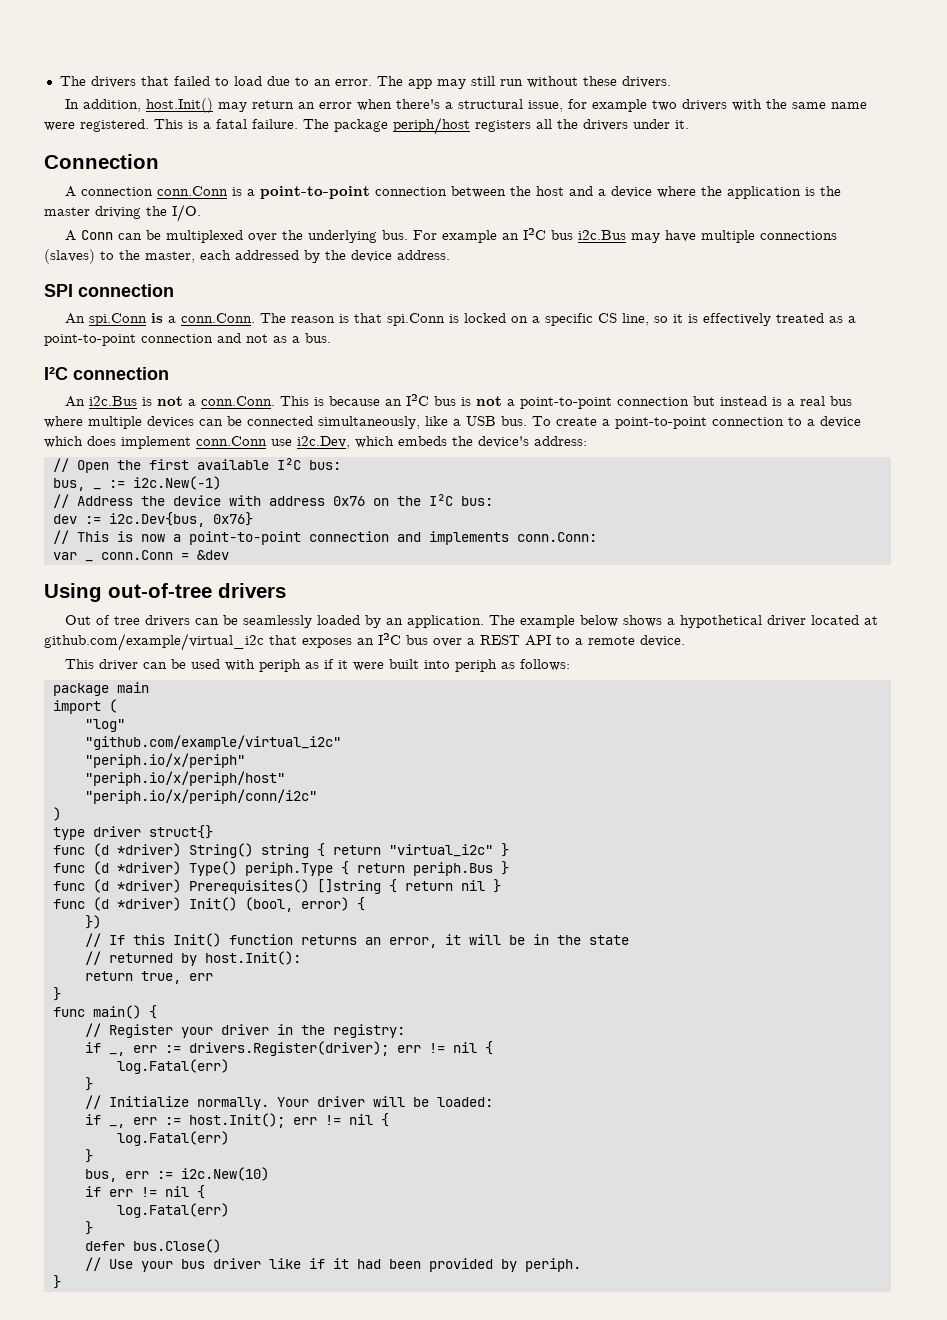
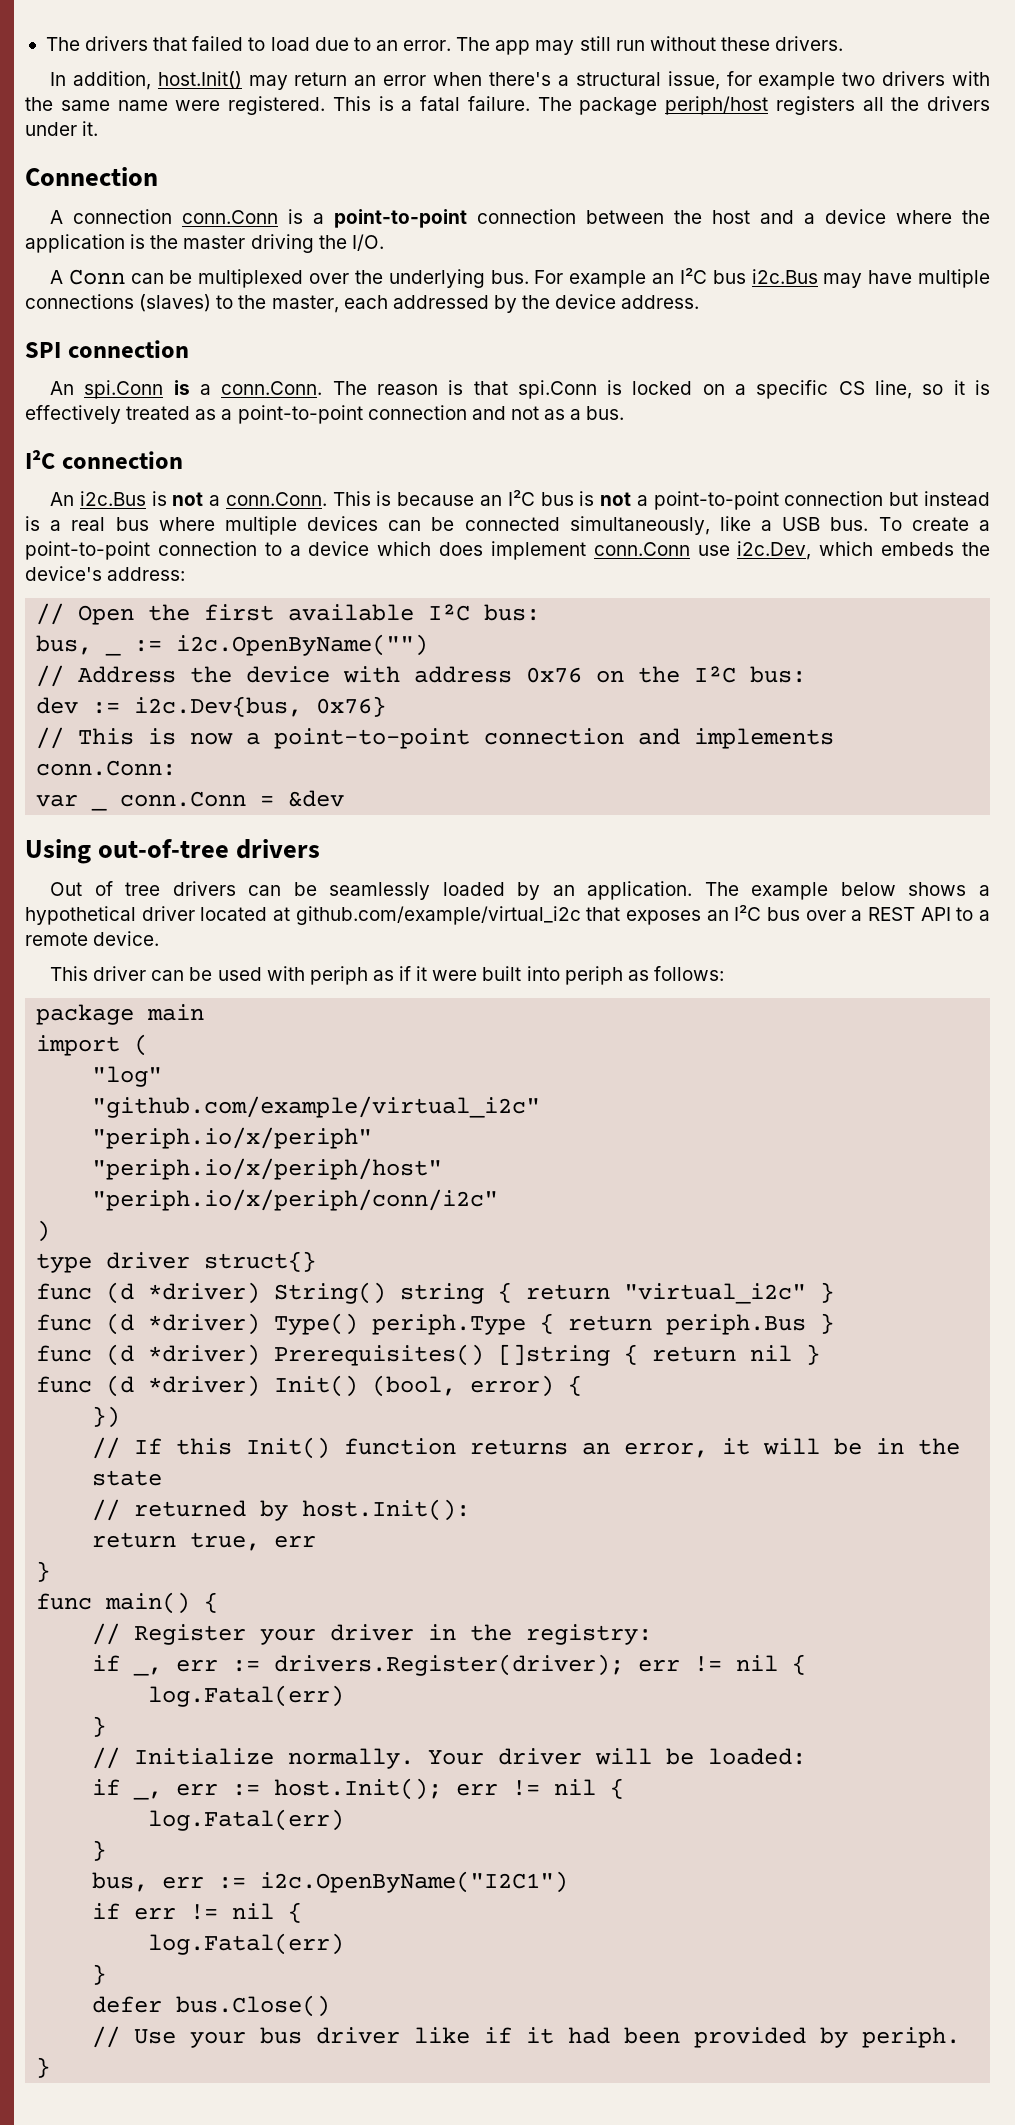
- bus, _ := i2c.New(-1)
+ bus, _ := i2c.OpenByName("")
- bus, err := i2c.New(10)
+ bus, err := i2c.OpenByName("I2C1")

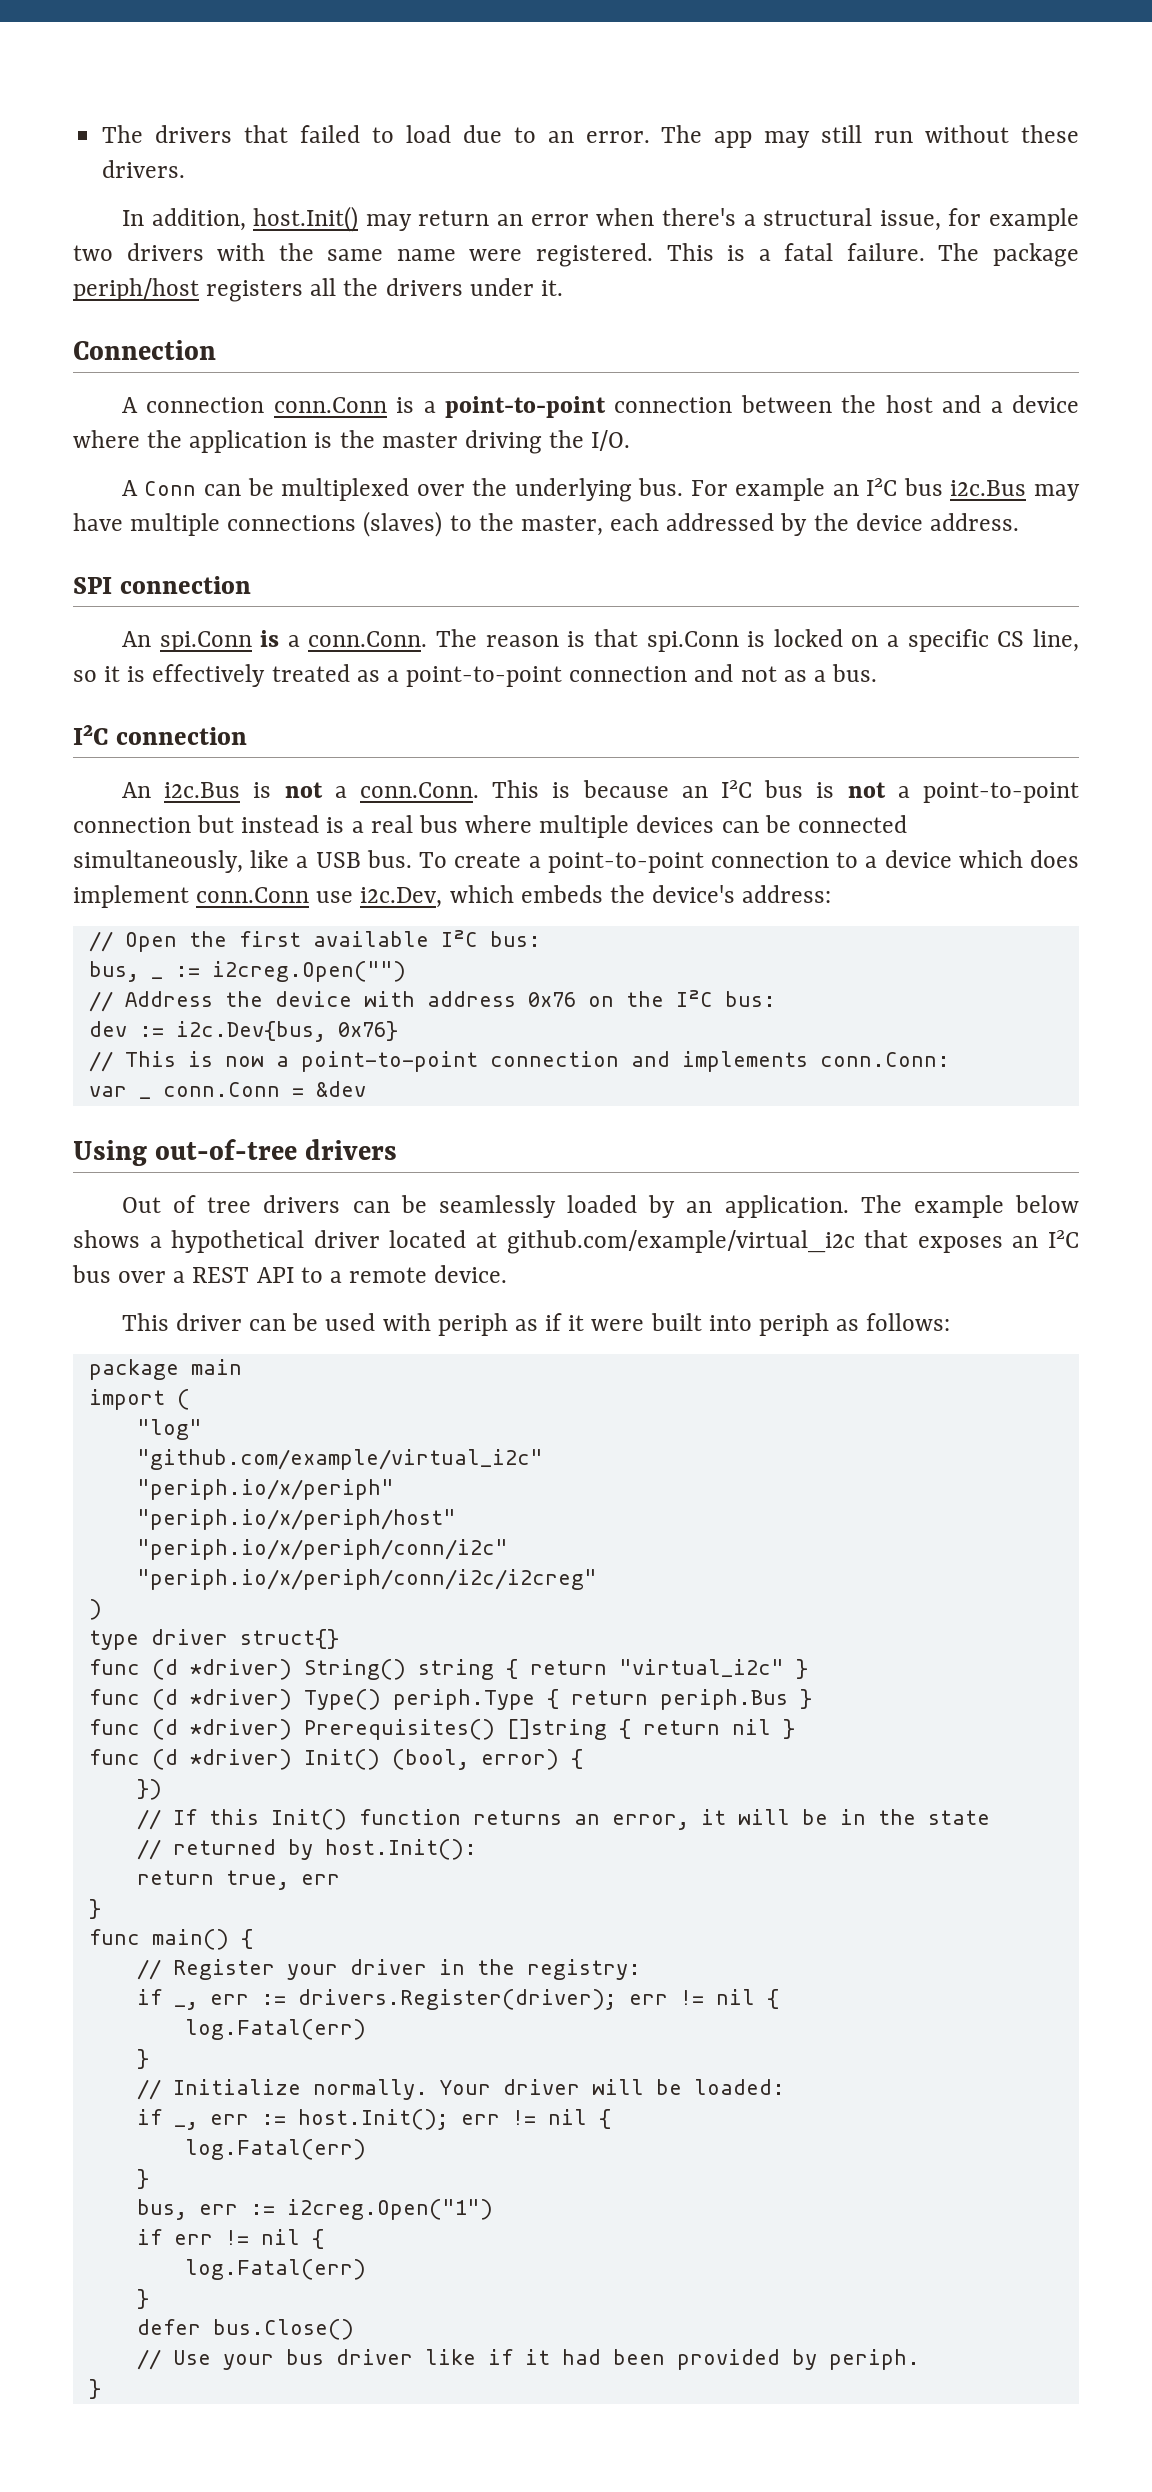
- bus, _ := i2c.OpenByName("")
+ bus, _ := i2creg.Open("")
+ "periph.io/x/periph/conn/i2c/i2creg"
- bus, err := i2c.OpenByName("I2C1")
+ bus, err := i2creg.Open("1")

